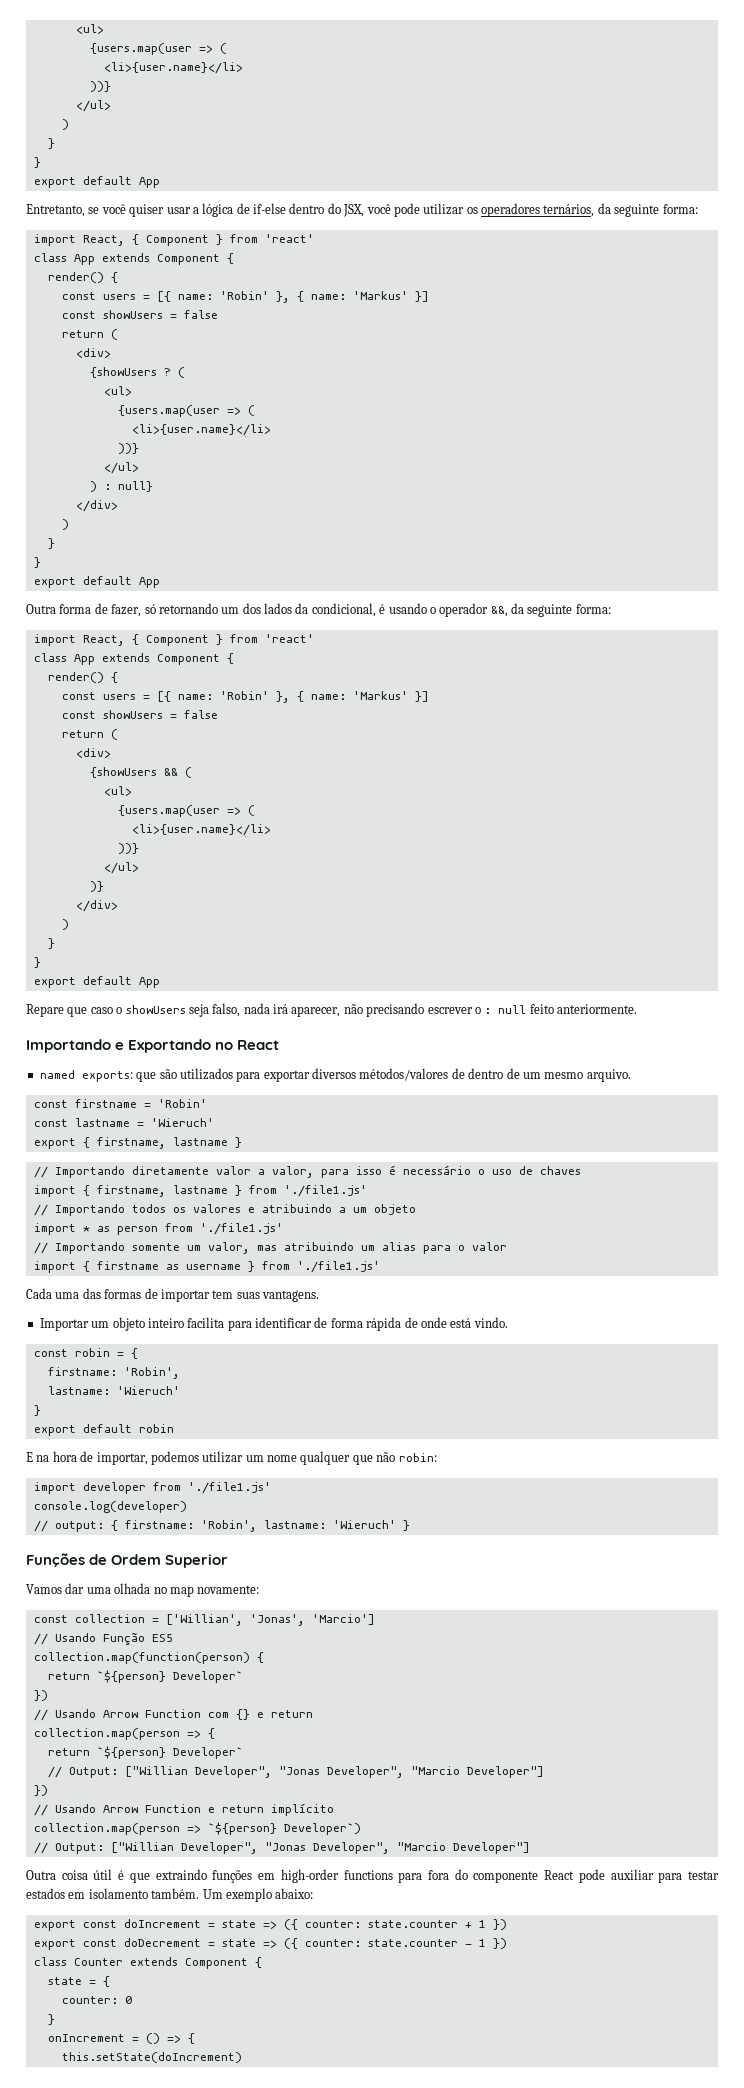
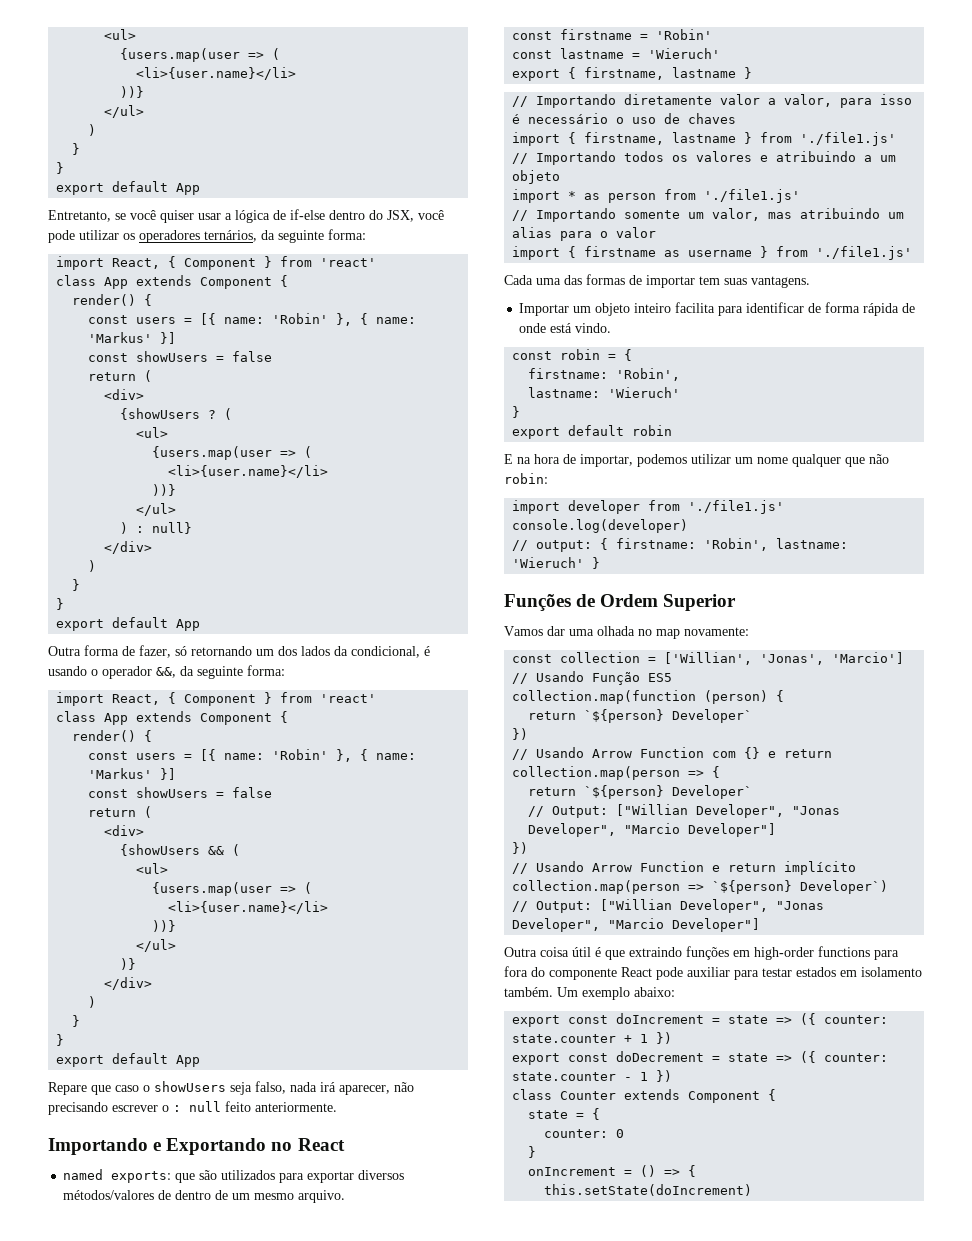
- collection.map(function(person) {
+ collection.map(function (person) {

